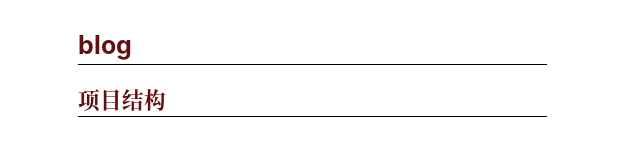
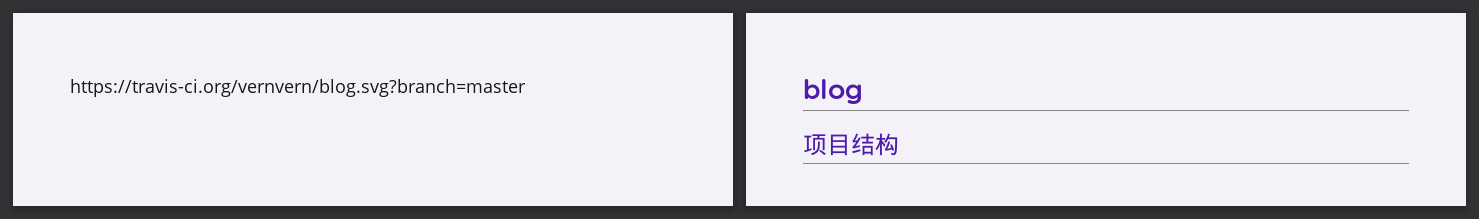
+ https://travis-ci.org/vernvern/blog.svg?branch=master

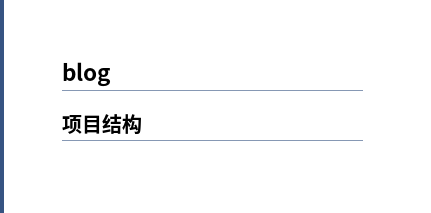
- https://travis-ci.org/vernvern/blog.svg?branch=master

